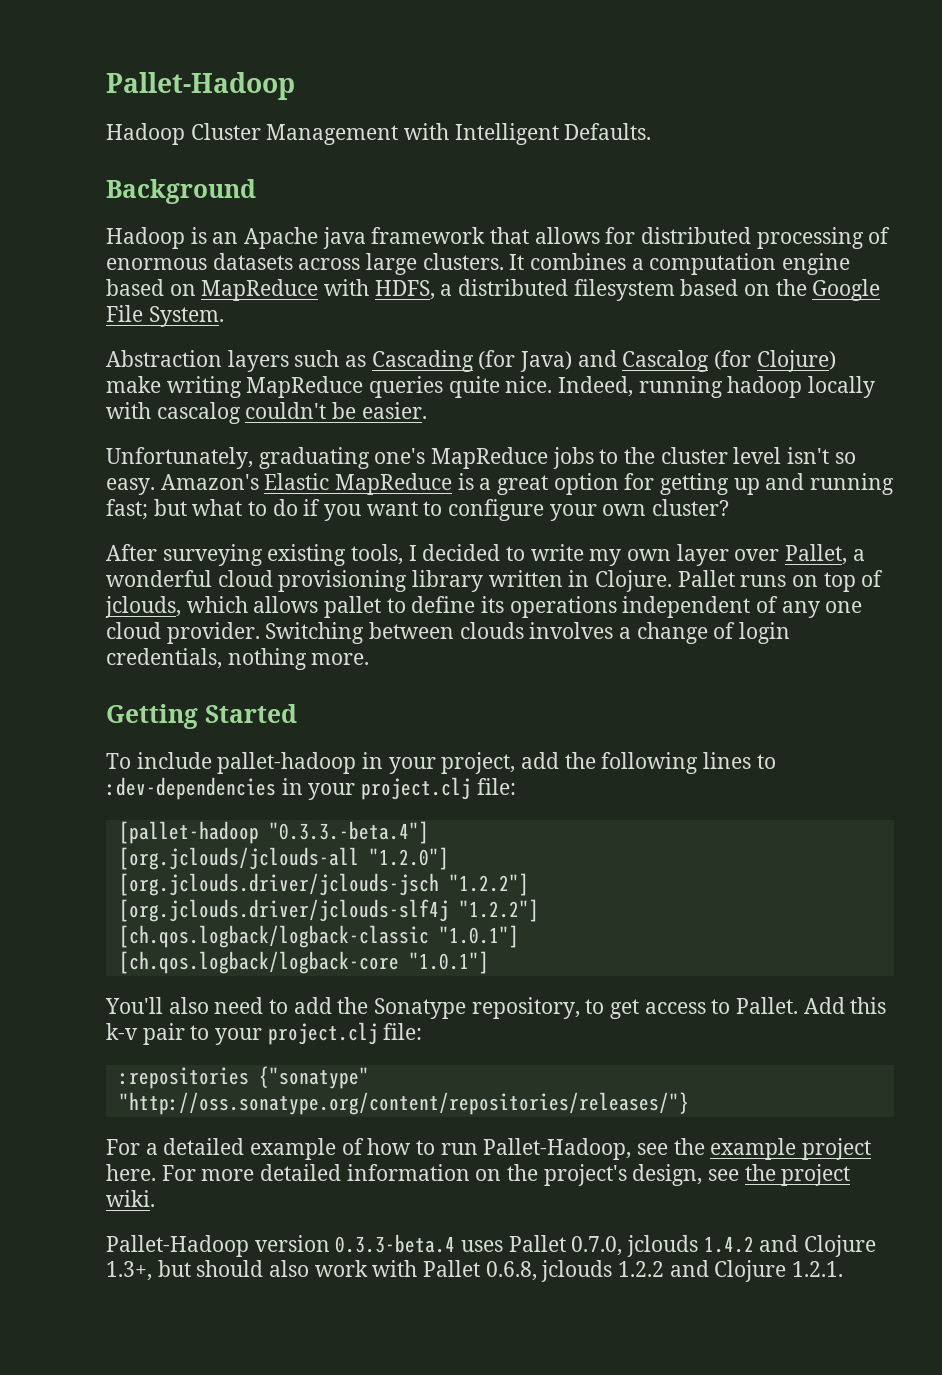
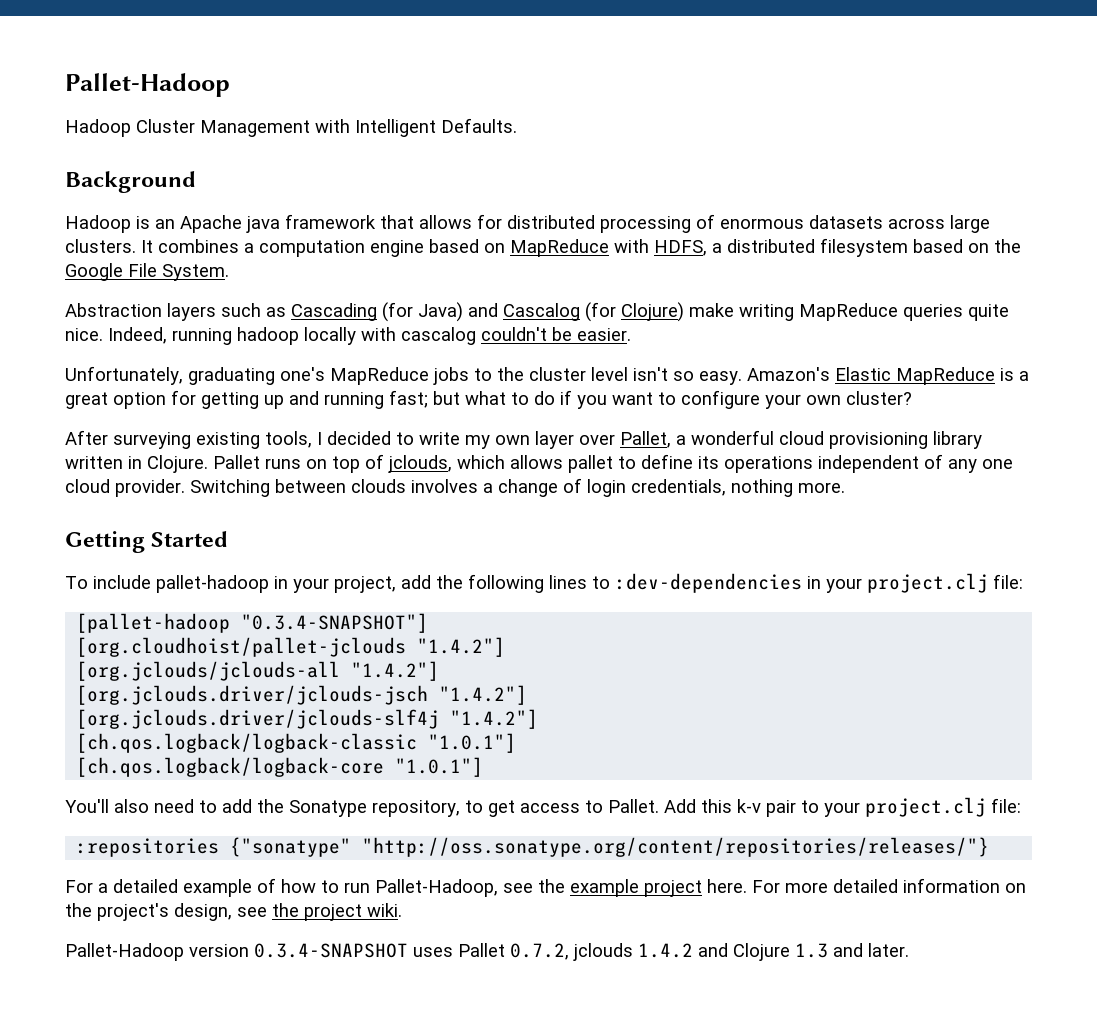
- [pallet-hadoop "0.3.3.-beta.4"]
+ [pallet-hadoop "0.3.4-SNAPSHOT"]
+ [org.cloudhoist/pallet-jclouds "1.4.2"]
- [org.jclouds/jclouds-all "1.2.0"]
+ [org.jclouds/jclouds-all "1.4.2"]
- [org.jclouds.driver/jclouds-jsch "1.2.2"]
+ [org.jclouds.driver/jclouds-jsch "1.4.2"]
- [org.jclouds.driver/jclouds-slf4j "1.2.2"]
+ [org.jclouds.driver/jclouds-slf4j "1.4.2"]
- Pallet-Hadoop version 0.3.3-beta.4 uses Pallet 0.7.0, jclouds 1.4.2 and Clojure 1.3+, but should also work with Pallet 0.6.8, jclouds 1.2.2 and Clojure 1.2.1.
+ Pallet-Hadoop version 0.3.4-SNAPSHOT uses Pallet 0.7.2, jclouds 1.4.2 and Clojure 1.3 and later.

